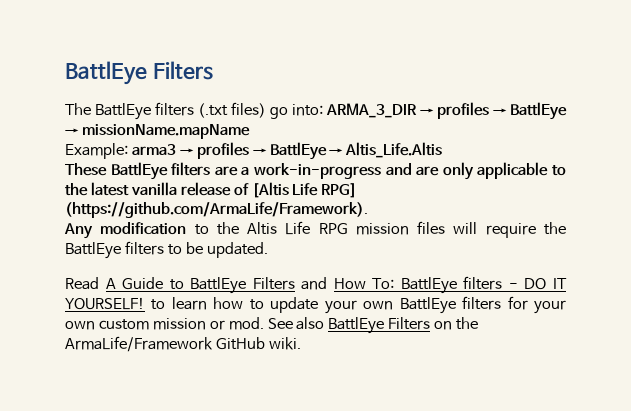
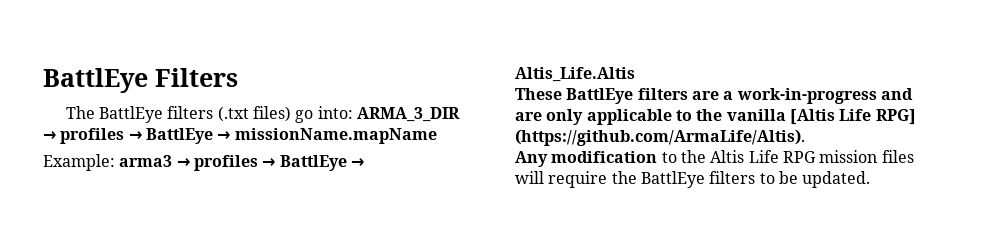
- These BattlEye filters are a work-in-progress and are only applicable to the latest vanilla release of [Altis Life RPG] (https://github.com/ArmaLife/Framework).
+ These BattlEye filters are a work-in-progress and are only applicable to the vanilla [Altis Life RPG] (https://github.com/ArmaLife/Altis).
- Read A Guide to BattlEye Filters and How To: BattlEye filters - DO IT YOURSELF! to learn how to update your own BattlEye filters for your own custom mission or mod. See also BattlEye Filters on the ArmaLife/Framework GitHub wiki.

